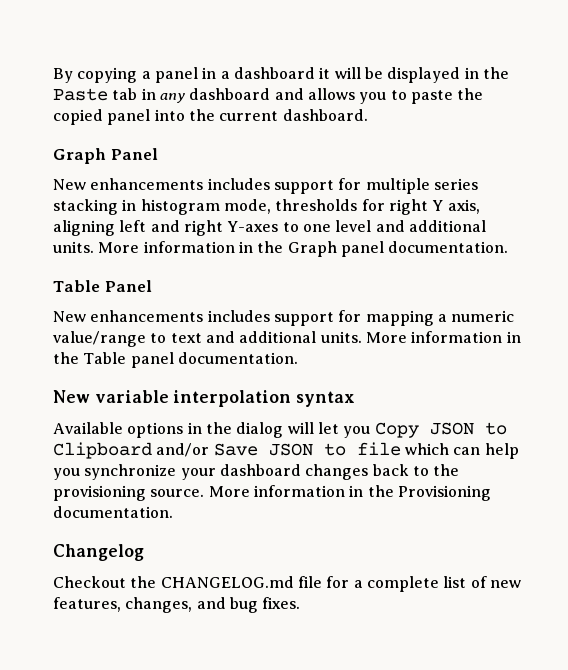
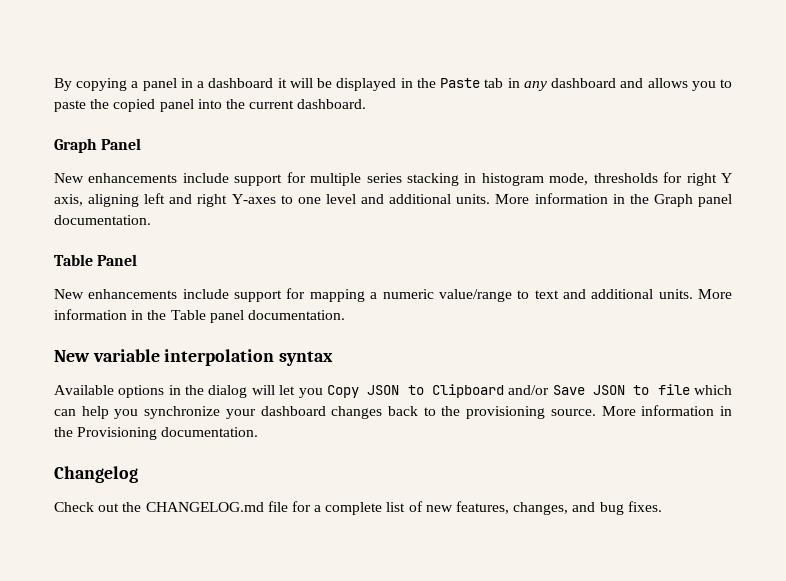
- New enhancements includes support for multiple series stacking in histogram mode, thresholds for right Y axis, aligning left and right Y-axes to one level and additional units.
+ New enhancements include support for multiple series stacking in histogram mode, thresholds for right Y axis, aligning left and right Y-axes to one level and additional units.
- New enhancements includes support for mapping a numeric value/range to text and additional units.
+ New enhancements include support for mapping a numeric value/range to text and additional units.
- Checkout the CHANGELOG.md file for a complete list of new features, changes, and bug fixes.
+ Check out the CHANGELOG.md file for a complete list of new features, changes, and bug fixes.

